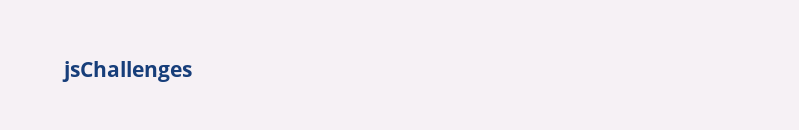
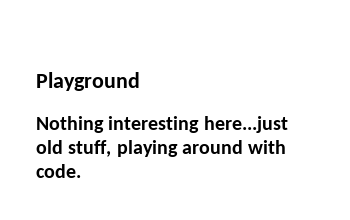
- jsChallenges
+ Playground
+ Nothing interesting here...just old stuff, playing around with code.

